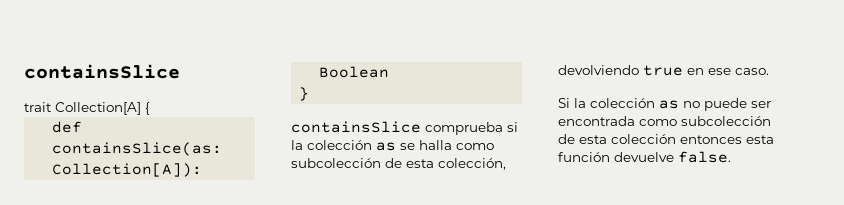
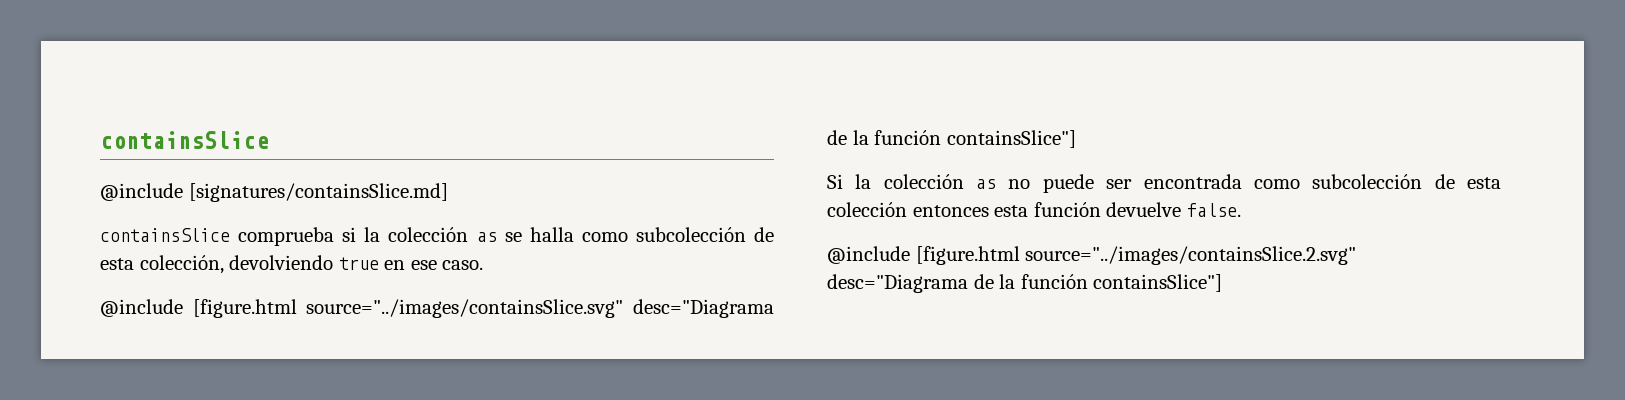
- trait Collection[A] {
- def containsSlice(as: Collection[A]): Boolean
- }
+ @include [signatures/containsSlice.md]
+ @include [figure.html source="../images/containsSlice.svg" desc="Diagrama de la función containsSlice"]
+ @include [figure.html source="../images/containsSlice.2.svg" desc="Diagrama de la función containsSlice"]

